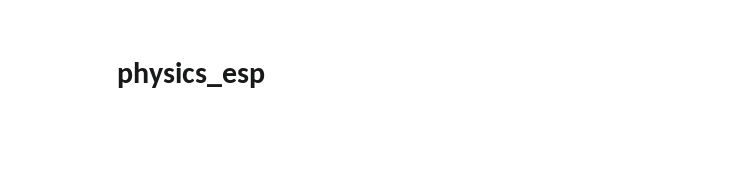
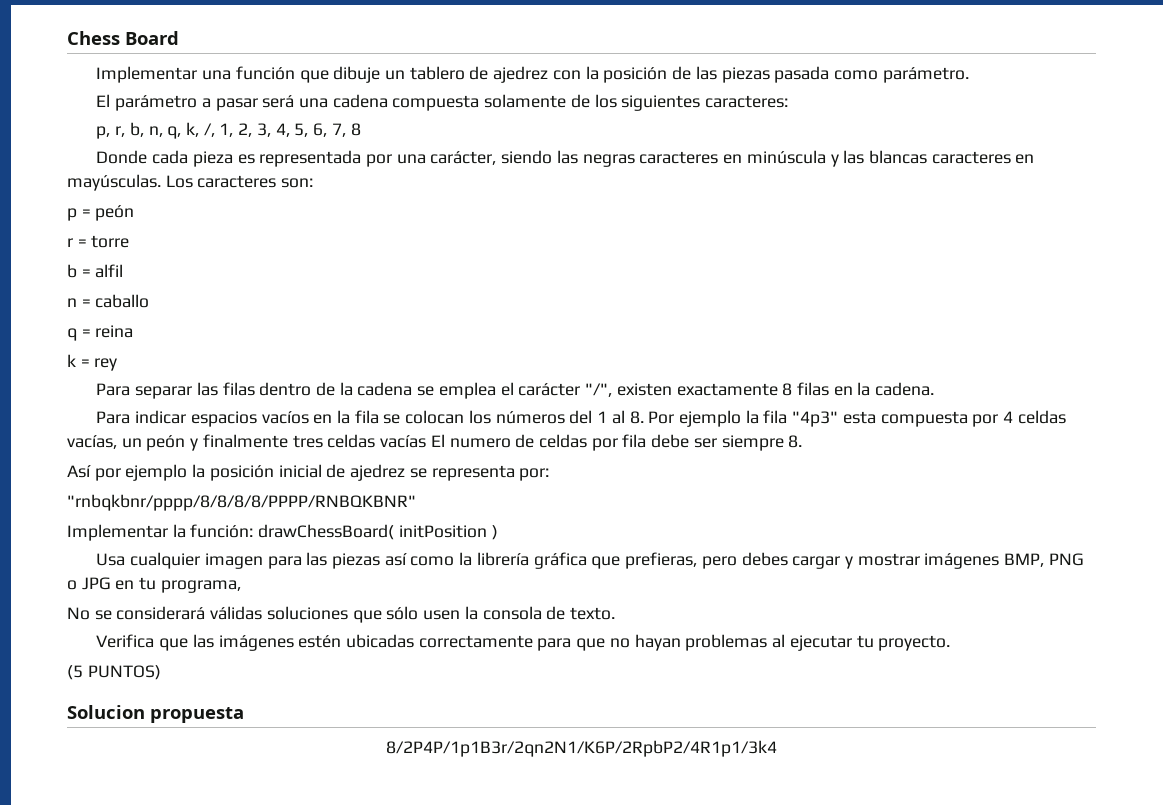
- physics_esp
+ Chess Board
+ Implementar una función que dibuje un tablero de ajedrez con la posición de las piezas pasada como parámetro.
+ El parámetro a pasar será una cadena compuesta solamente de los siguientes caracteres:
+ p, r, b, n, q, k, /, 1, 2, 3, 4, 5, 6, 7, 8
+ Donde cada pieza es representada por una carácter, siendo las negras caracteres en minúscula y las blancas caracteres en mayúsculas. Los caracteres son:
+ p = peón
+ r = torre
+ b = alfil
+ n = caballo
+ q = reina
+ k = rey
+ Para separar las filas dentro de la cadena se emplea el carácter "/", existen exactamente 8 filas en la cadena.
+ Para indicar espacios vacíos en la fila se colocan los números del 1 al 8. Por ejemplo la fila "4p3" esta compuesta por 4 celdas vacías, un peón y finalmente tres celdas vacías El numero de celdas por fila debe ser siempre 8.
+ Así por ejemplo la posición inicial de ajedrez se representa por:
+ "rnbqkbnr/pppp/8/8/8/8/PPPP/RNBQKBNR"
+ Implementar la función: drawChessBoard( initPosition )
+ Usa cualquier imagen para las piezas así como la librería gráfica que prefieras, pero debes cargar y mostrar imágenes BMP, PNG o JPG en tu programa,
+ No se considerará válidas soluciones que sólo usen la consola de texto.
+ Verifica que las imágenes estén ubicadas correctamente para que no hayan problemas al ejecutar tu proyecto.
+ (5 PUNTOS)
+ Solucion propuesta
+ 8/2P4P/1p1B3r/2qn2N1/K6P/2RpbP2/4R1p1/3k4

